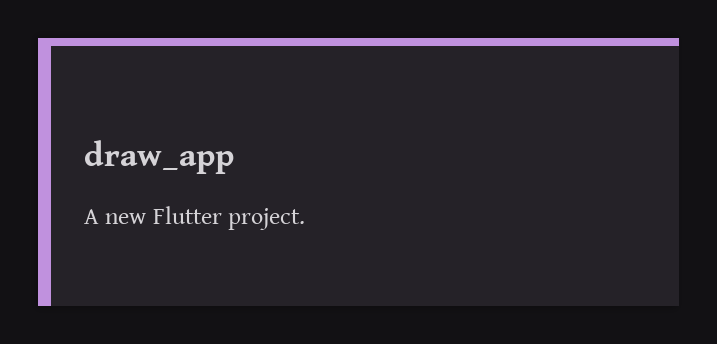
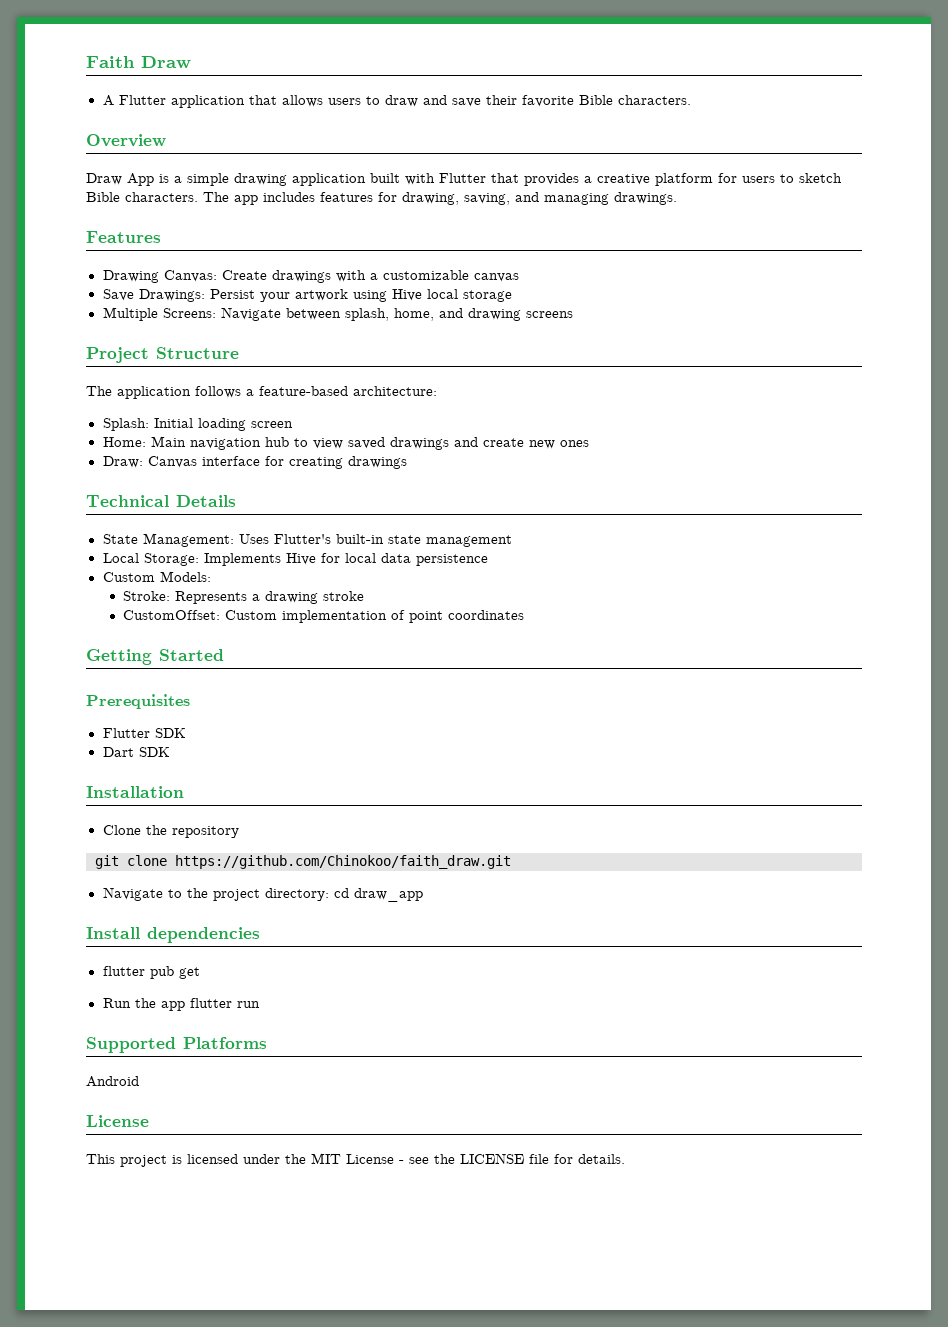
- draw_app
- A new Flutter project.
+ Faith Draw
+ A Flutter application that allows users to draw and save their favorite Bible characters.
+ Overview
+ Draw App is a simple drawing application built with Flutter that provides a creative platform for users to sketch Bible characters. The app includes features for drawing, saving, and managing drawings.
+ Features
+ Drawing Canvas: Create drawings with a customizable canvas
+ Save Drawings: Persist your artwork using Hive local storage
+ Multiple Screens: Navigate between splash, home, and drawing screens
+ Project Structure
+ The application follows a feature-based architecture:
+ Splash: Initial loading screen
+ Home: Main navigation hub to view saved drawings and create new ones
+ Draw: Canvas interface for creating drawings
+ Technical Details
+ State Management: Uses Flutter's built-in state management
+ Local Storage: Implements Hive for local data persistence
+ Custom Models:
+ Stroke: Represents a drawing stroke
+ CustomOffset: Custom implementation of point coordinates
+ Getting Started
+ Prerequisites
+ Flutter SDK
+ Dart SDK
+ Installation
+ Clone the repository
+ git clone https://github.com/Chinokoo/faith_draw.git
+ Navigate to the project directory: cd draw_app
+ Install dependencies
+ flutter pub get
+ Run the app flutter run
+ Supported Platforms
+ Android
+ License
+ This project is licensed under the MIT License - see the LICENSE file for details.

